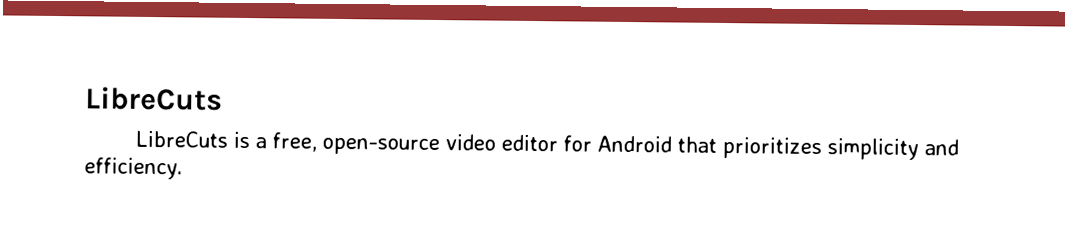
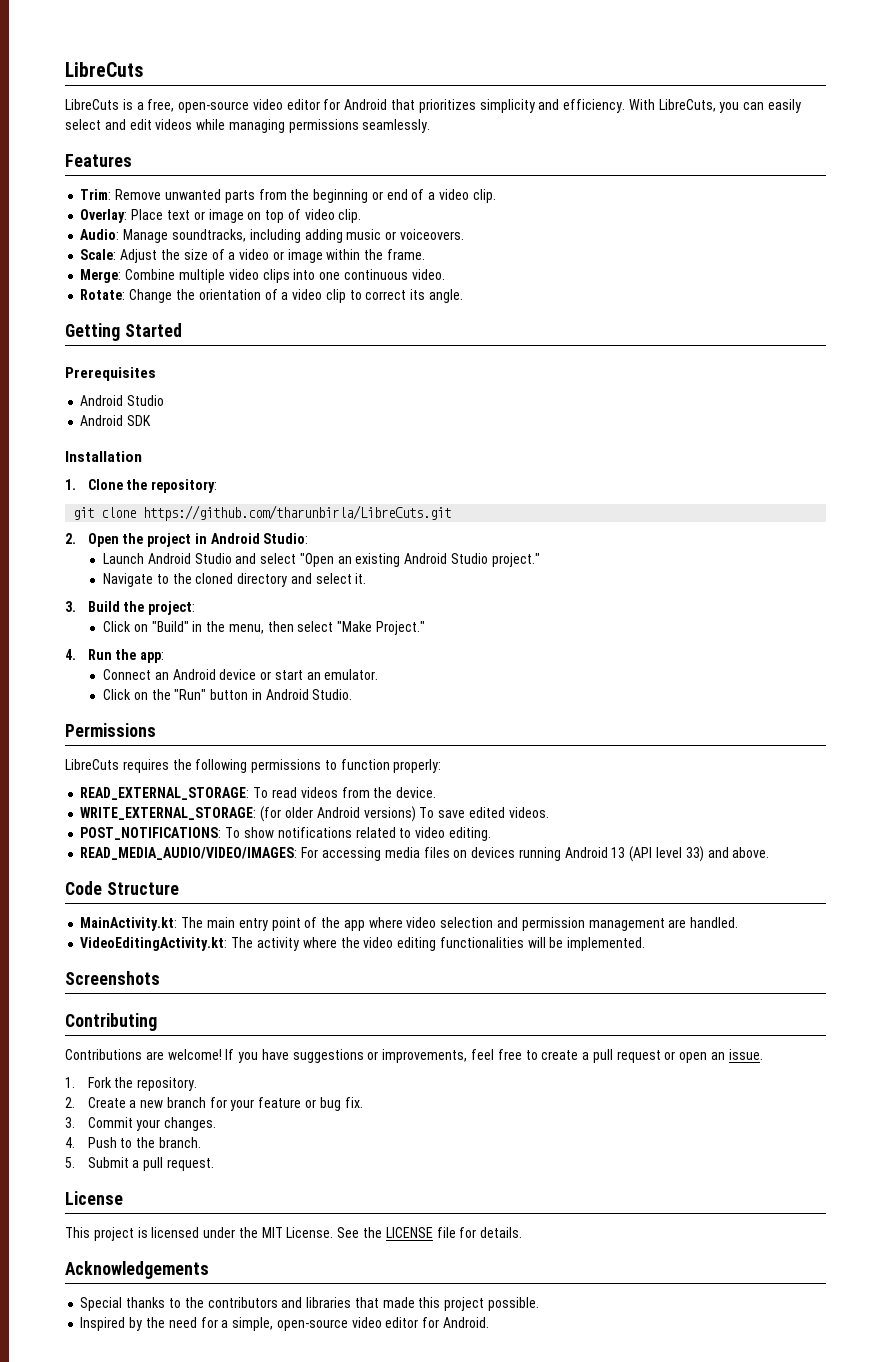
+ With LibreCuts, you can easily select and edit videos while managing permissions seamlessly.
+ Features
+ Trim: Remove unwanted parts from the beginning or end of a video clip.
+ Overlay: Place text or image on top of video clip.
+ Audio: Manage soundtracks, including adding music or voiceovers.
+ Scale: Adjust the size of a video or image within the frame.
+ Merge: Combine multiple video clips into one continuous video.
+ Rotate: Change the orientation of a video clip to correct its angle.
+ Getting Started
+ Prerequisites
+ Android Studio
+ Android SDK
+ Installation
+ 1. Clone the repository:
+ git clone https://github.com/tharunbirla/LibreCuts.git
+ 2. Open the project in Android Studio:
+ Launch Android Studio and select "Open an existing Android Studio project."
+ Navigate to the cloned directory and select it.
+ 3. Build the project:
+ Click on "Build" in the menu, then select "Make Project."
+ 4. Run the app:
+ Connect an Android device or start an emulator.
+ Click on the "Run" button in Android Studio.
+ Permissions
+ LibreCuts requires the following permissions to function properly:
+ READ_EXTERNAL_STORAGE: To read videos from the device.
+ WRITE_EXTERNAL_STORAGE: (for older Android versions) To save edited videos.
+ POST_NOTIFICATIONS: To show notifications related to video editing.
+ READ_MEDIA_AUDIO/VIDEO/IMAGES: For accessing media files on devices running Android 13 (API level 33) and above.
+ Code Structure
+ MainActivity.kt: The main entry point of the app where video selection and permission management are handled.
+ VideoEditingActivity.kt: The activity where the video editing functionalities will be implemented.
+ Screenshots
+ Contributing
+ Contributions are welcome! If you have suggestions or improvements, feel free to create a pull request or open an issue.
+ 1. Fork the repository.
+ 2. Create a new branch for your feature or bug fix.
+ 3. Commit your changes.
+ 4. Push to the branch.
+ 5. Submit a pull request.
+ License
+ This project is licensed under the MIT License. See the LICENSE file for details.
+ Acknowledgements
+ Special thanks to the contributors and libraries that made this project possible.
+ Inspired by the need for a simple, open-source video editor for Android.

